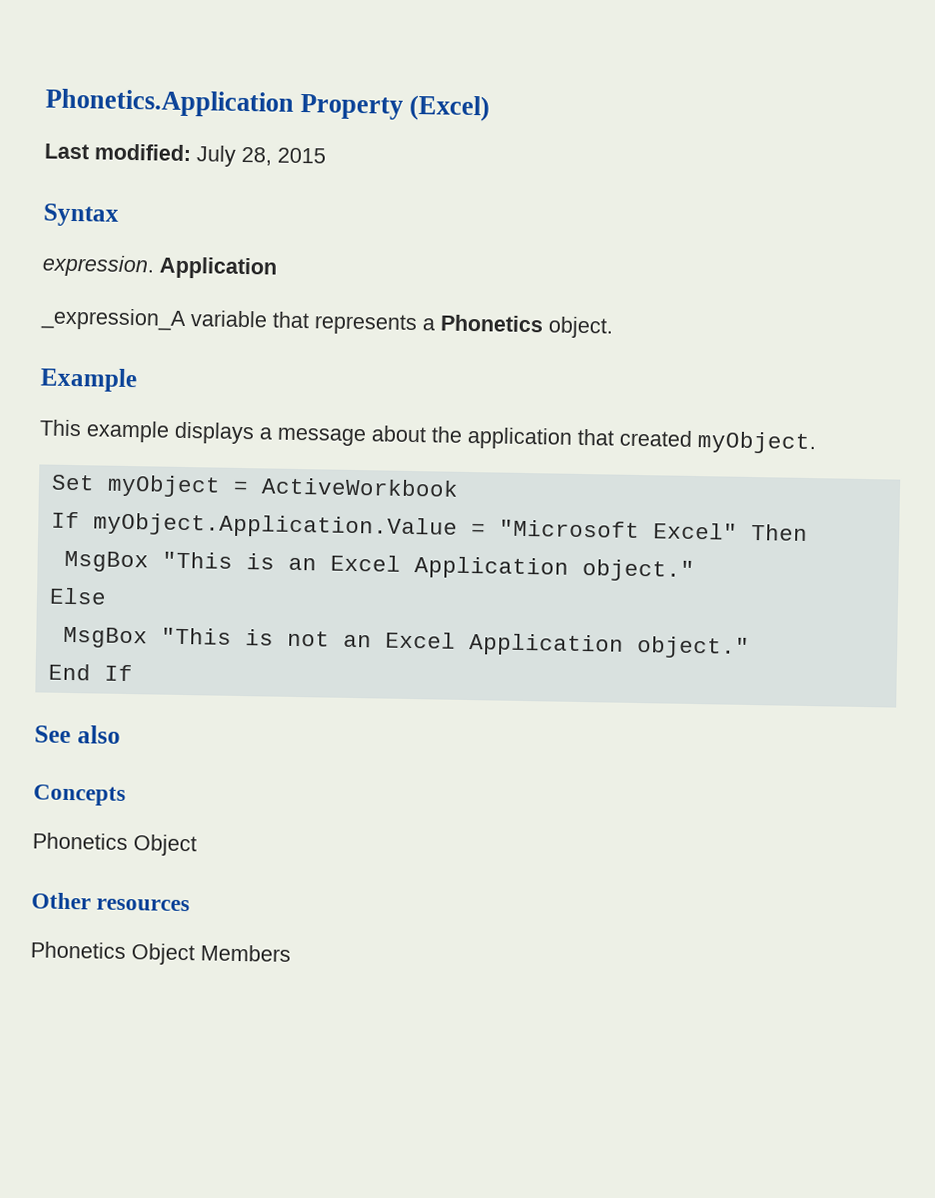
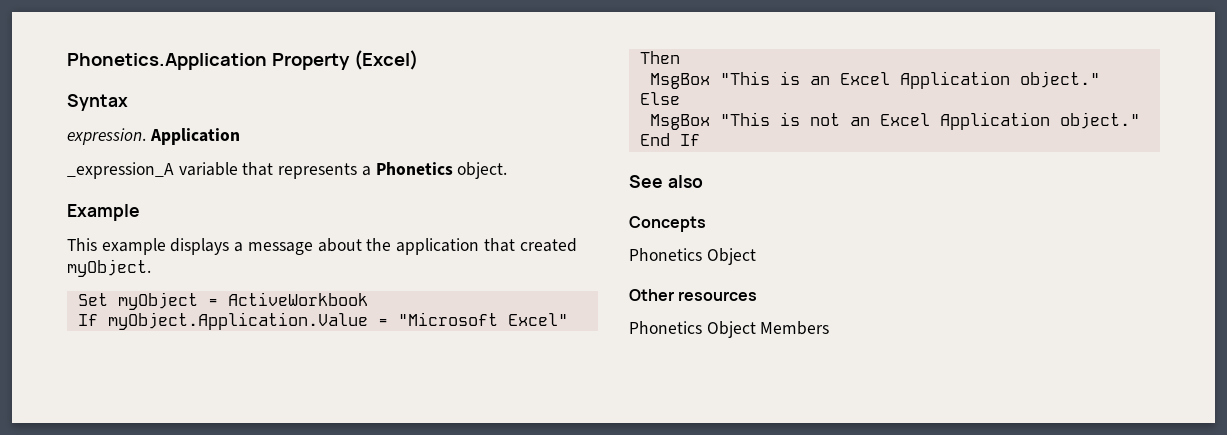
- Last modified: July 28, 2015

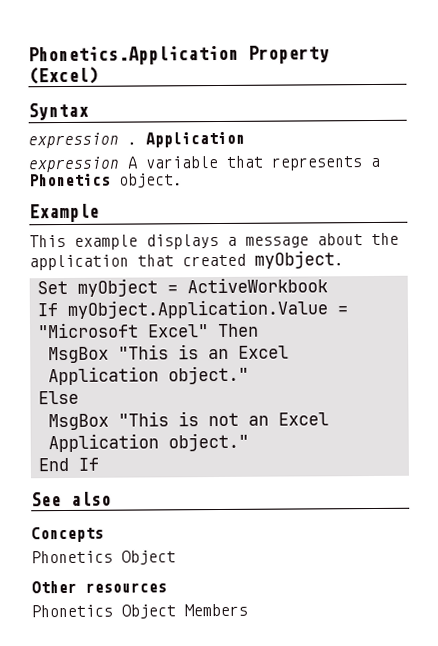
- expression.
+ expression .
- _expression_A variable that represents a Phonetics object.
+ expression A variable that represents a Phonetics object.

